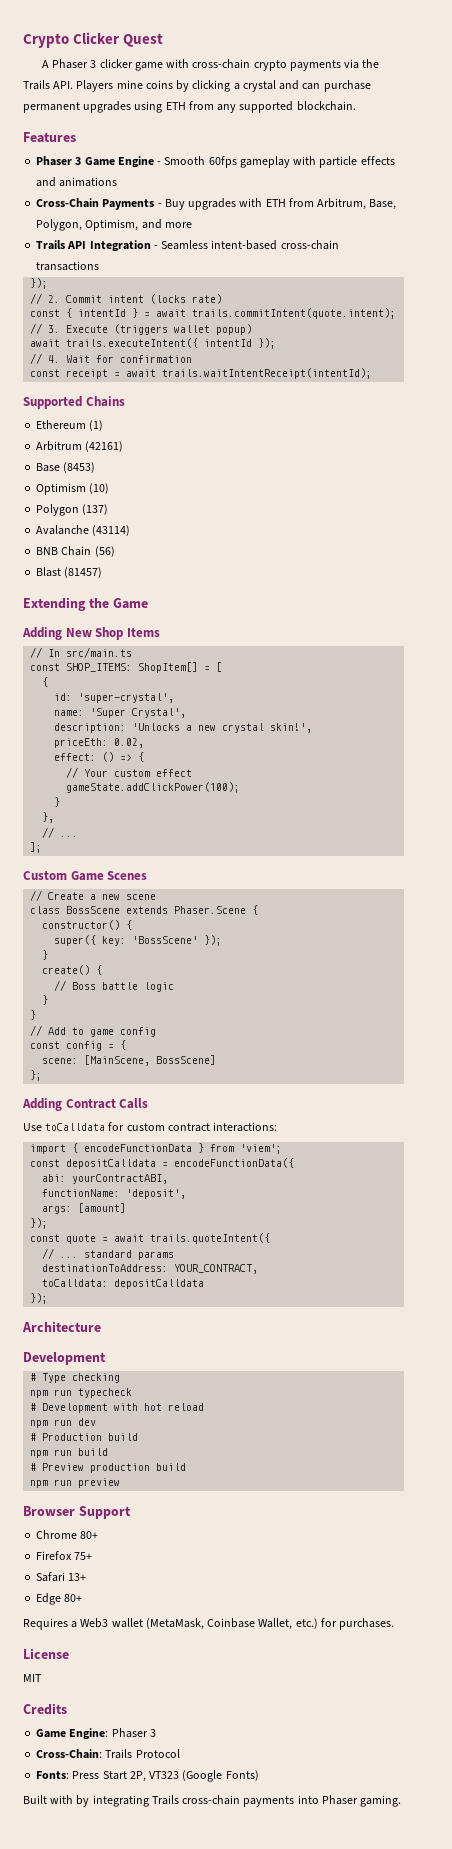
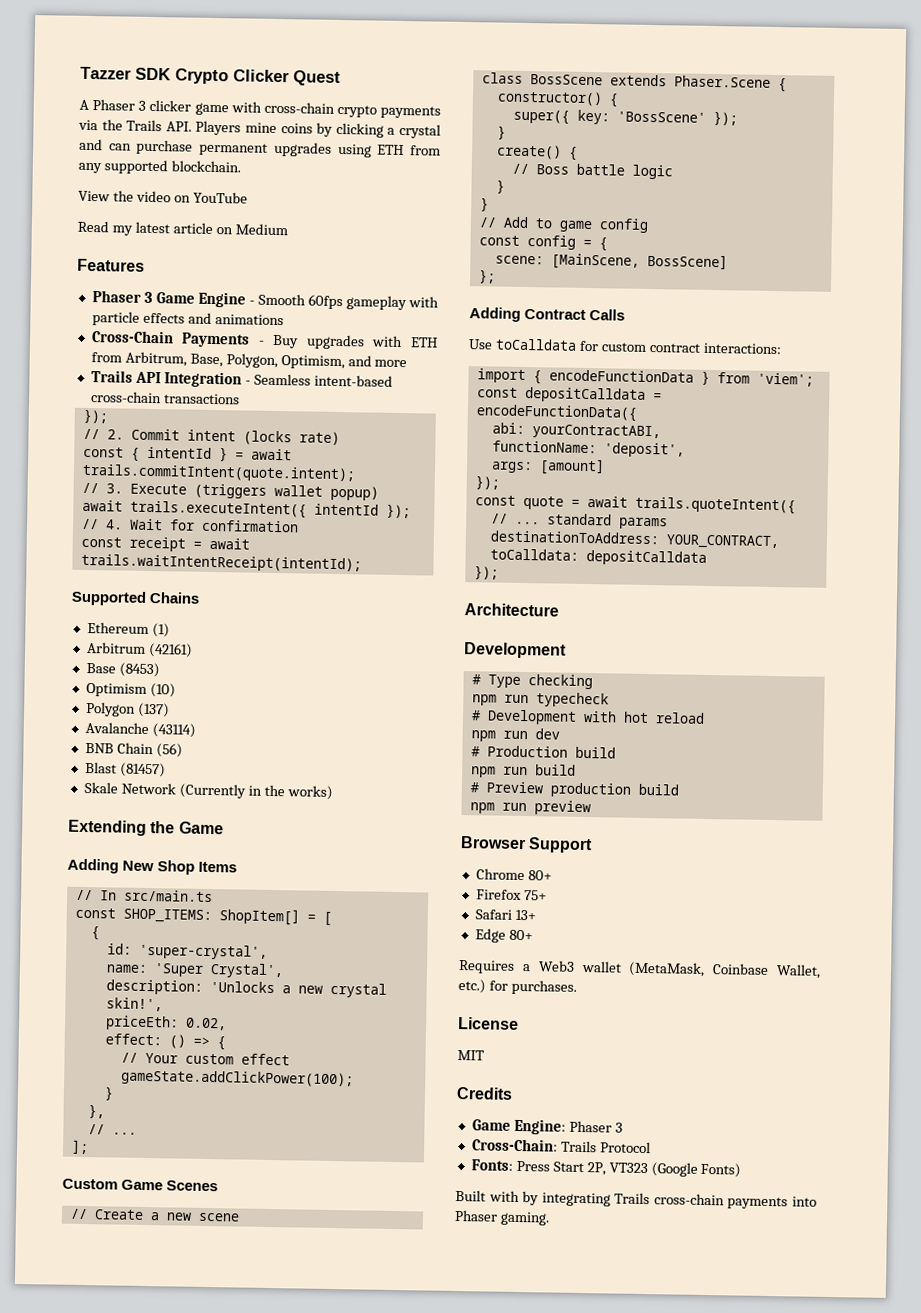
- Crypto Clicker Quest
+ Tazzer SDK Crypto Clicker Quest
+ View the video on YouTube
+ Read my latest article on Medium
+ Skale Network (Currently in the works)

